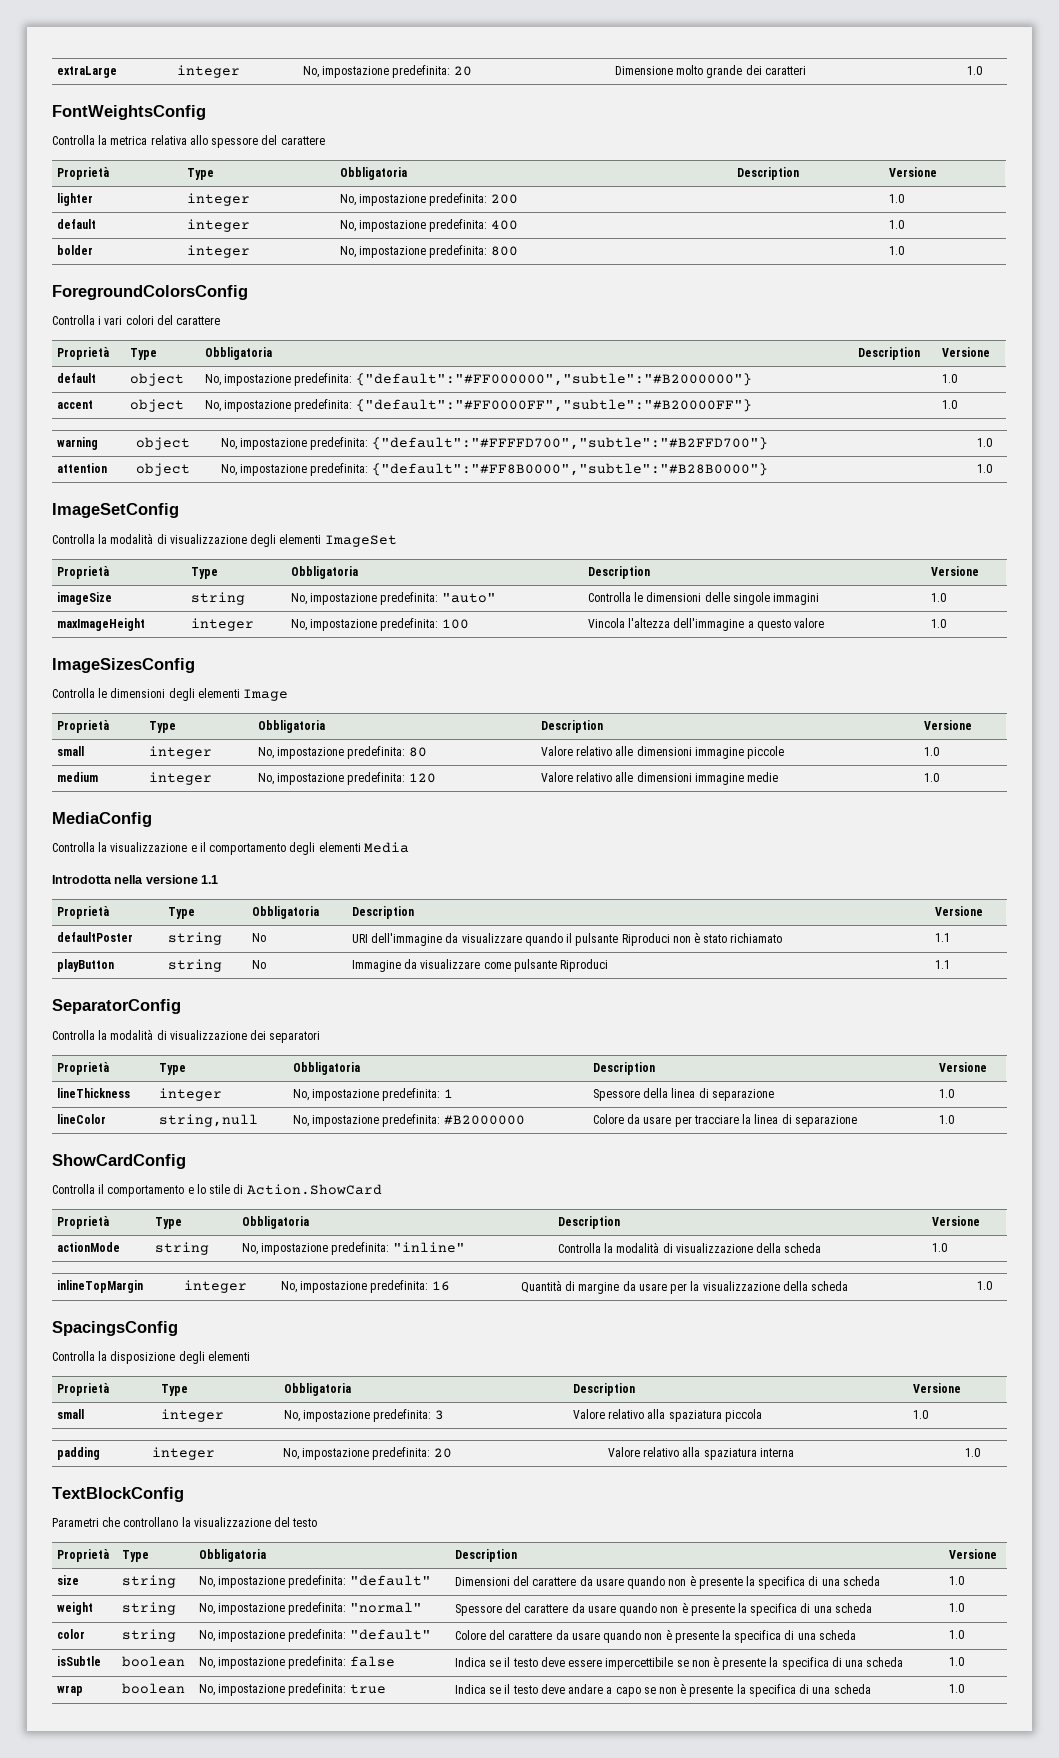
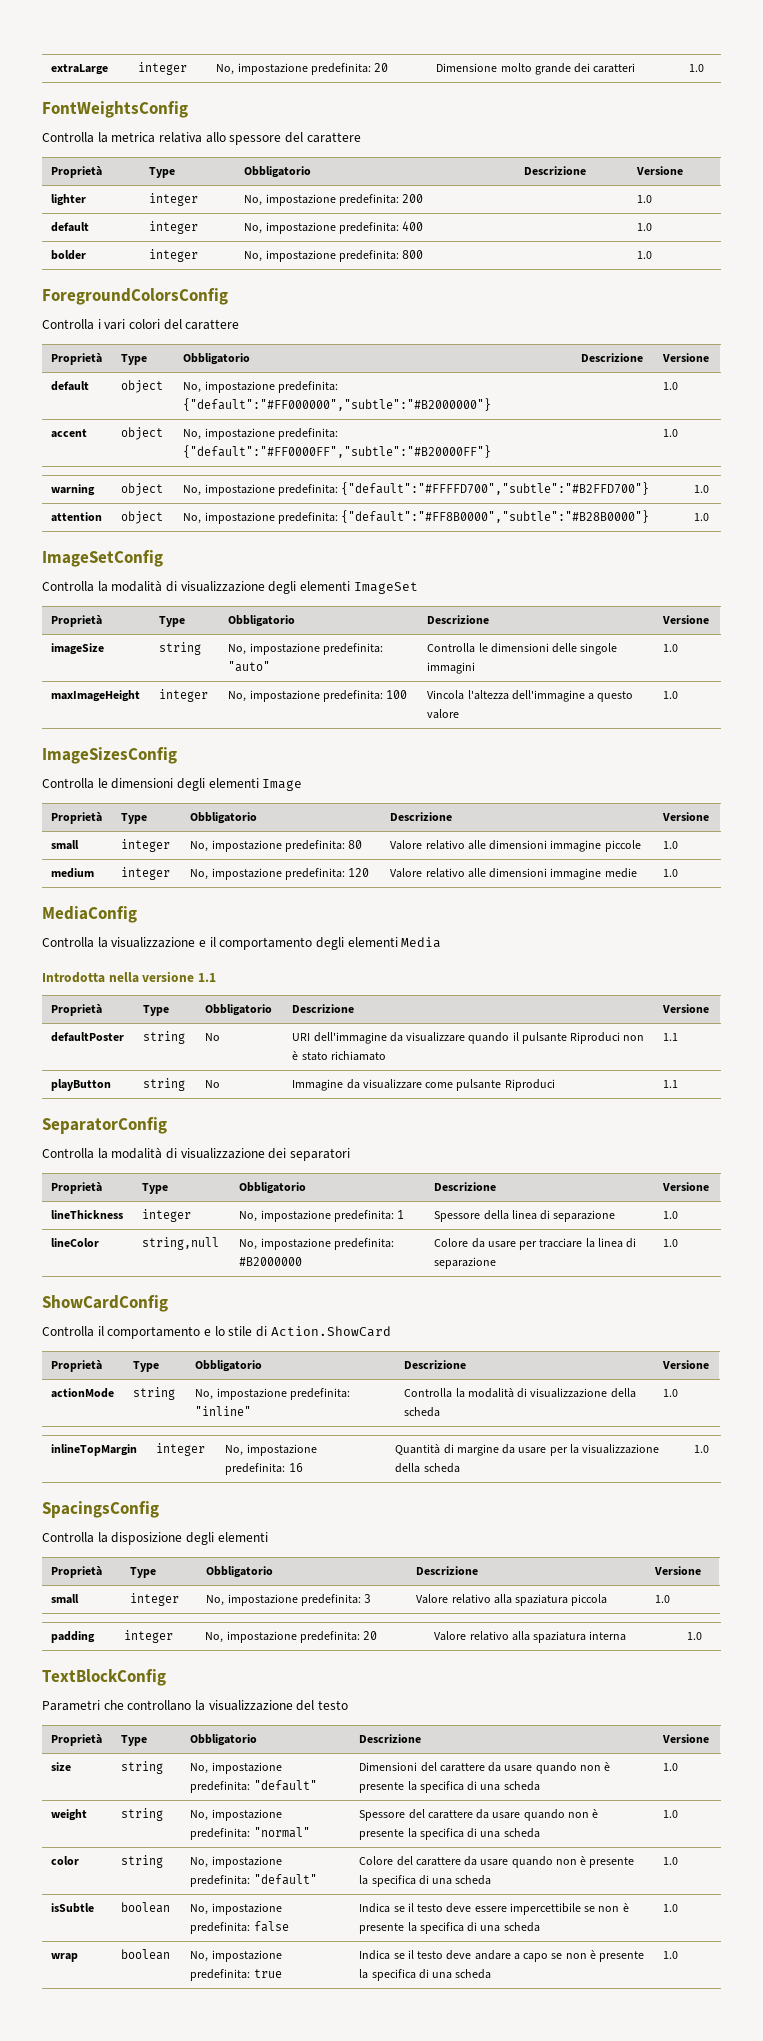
  Controlla la metrica relativa allo spessore del carattere
- Proprietà | Type | Obbligatoria | Description | Versione
+ Proprietà | Type | Obbligatorio | Descrizione | Versione
  Controlla i vari colori del carattere
- Proprietà | Type | Obbligatoria | Description | Versione
+ Proprietà | Type | Obbligatorio | Descrizione | Versione
  Controlla la modalità di visualizzazione degli elementi ImageSet
- Proprietà | Type | Obbligatoria | Description | Versione
+ Proprietà | Type | Obbligatorio | Descrizione | Versione
  Controlla le dimensioni degli elementi Image
- Proprietà | Type | Obbligatoria | Description | Versione
+ Proprietà | Type | Obbligatorio | Descrizione | Versione
  Introdotta nella versione 1.1
- Proprietà | Type | Obbligatoria | Description | Versione
+ Proprietà | Type | Obbligatorio | Descrizione | Versione
  Controlla la modalità di visualizzazione dei separatori
- Proprietà | Type | Obbligatoria | Description | Versione
+ Proprietà | Type | Obbligatorio | Descrizione | Versione
  Controlla il comportamento e lo stile di Action.ShowCard
- Proprietà | Type | Obbligatoria | Description | Versione
+ Proprietà | Type | Obbligatorio | Descrizione | Versione
  Controlla la disposizione degli elementi
- Proprietà | Type | Obbligatoria | Description | Versione
+ Proprietà | Type | Obbligatorio | Descrizione | Versione
  Parametri che controllano la visualizzazione del testo
- Proprietà | Type | Obbligatoria | Description | Versione
+ Proprietà | Type | Obbligatorio | Descrizione | Versione

